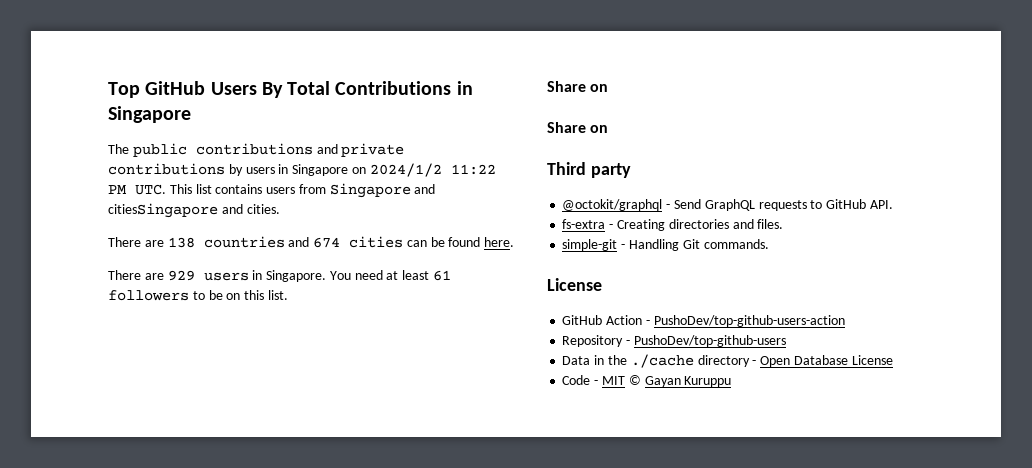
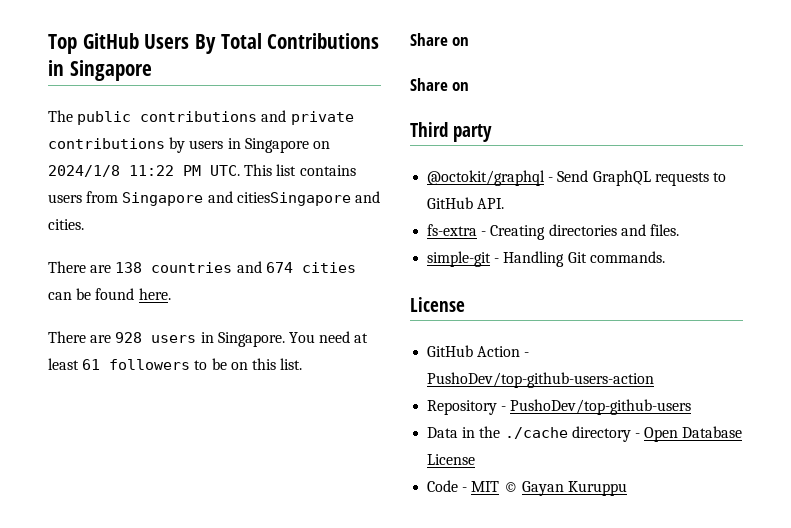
- The public contributions and private contributions by users in Singapore on 2024/1/2 11:22 PM UTC. This list contains users from Singapore and citiesSingapore and cities.
+ The public contributions and private contributions by users in Singapore on 2024/1/8 11:22 PM UTC. This list contains users from Singapore and citiesSingapore and cities.
- There are 929 users in Singapore.
+ There are 928 users in Singapore.

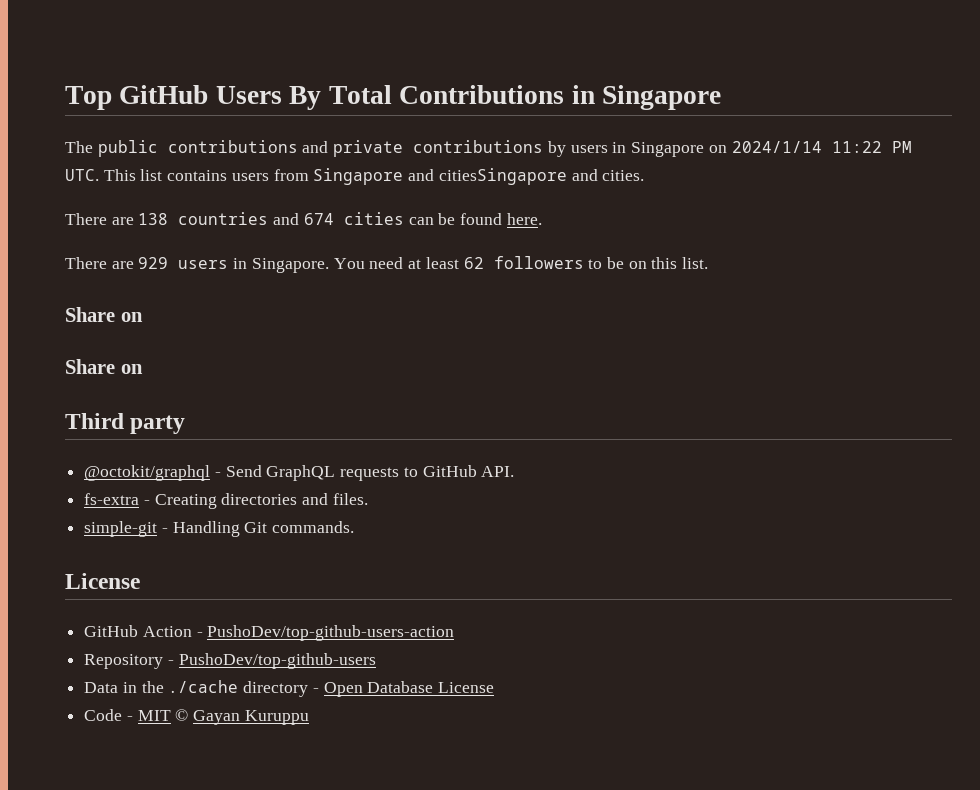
- The public contributions and private contributions by users in Singapore on 2024/1/8 11:22 PM UTC. This list contains users from Singapore and citiesSingapore and cities.
+ The public contributions and private contributions by users in Singapore on 2024/1/14 11:22 PM UTC. This list contains users from Singapore and citiesSingapore and cities.
- There are 928 users in Singapore.
+ There are 929 users in Singapore.
- You need at least 61 followers to be on this list.
+ You need at least 62 followers to be on this list.

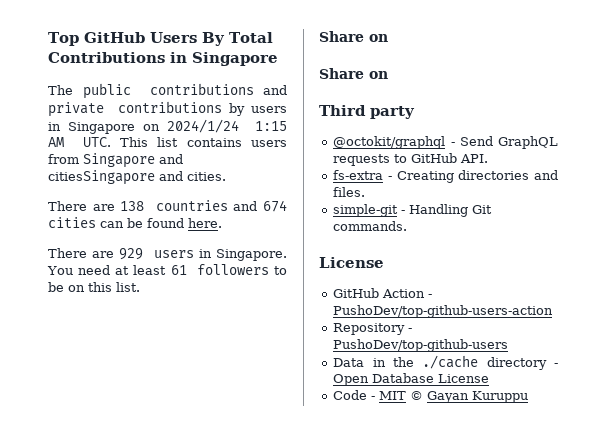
- The public contributions and private contributions by users in Singapore on 2024/1/14 11:22 PM UTC. This list contains users from Singapore and citiesSingapore and cities.
+ The public contributions and private contributions by users in Singapore on 2024/1/24 1:15 AM UTC. This list contains users from Singapore and citiesSingapore and cities.
- You need at least 62 followers to be on this list.
+ You need at least 61 followers to be on this list.

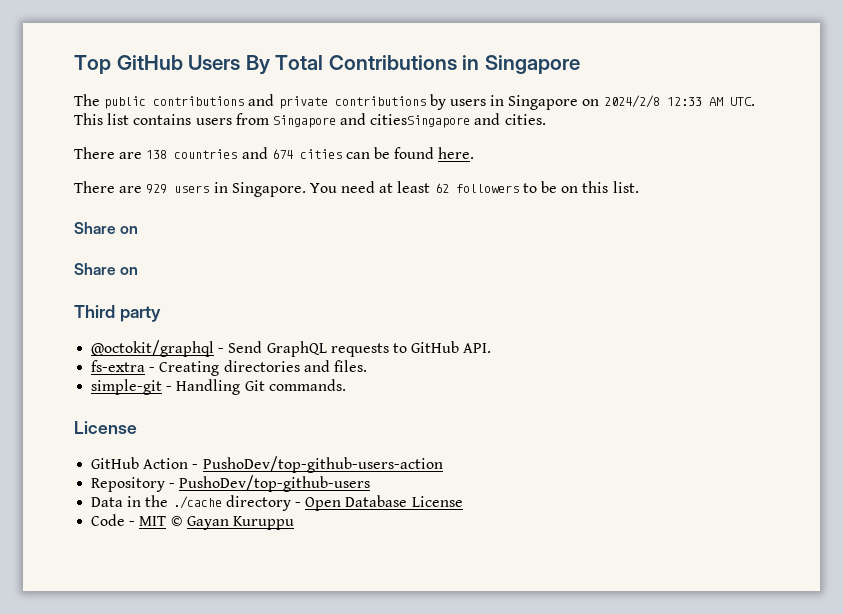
- The public contributions and private contributions by users in Singapore on 2024/1/24 1:15 AM UTC. This list contains users from Singapore and citiesSingapore and cities.
+ The public contributions and private contributions by users in Singapore on 2024/2/8 12:33 AM UTC. This list contains users from Singapore and citiesSingapore and cities.
- You need at least 61 followers to be on this list.
+ You need at least 62 followers to be on this list.

